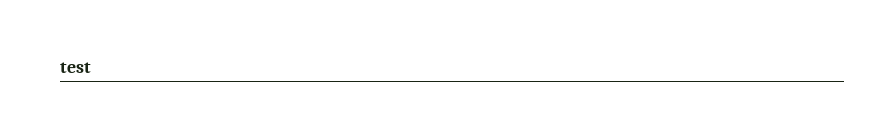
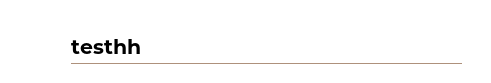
- test
+ testhh

